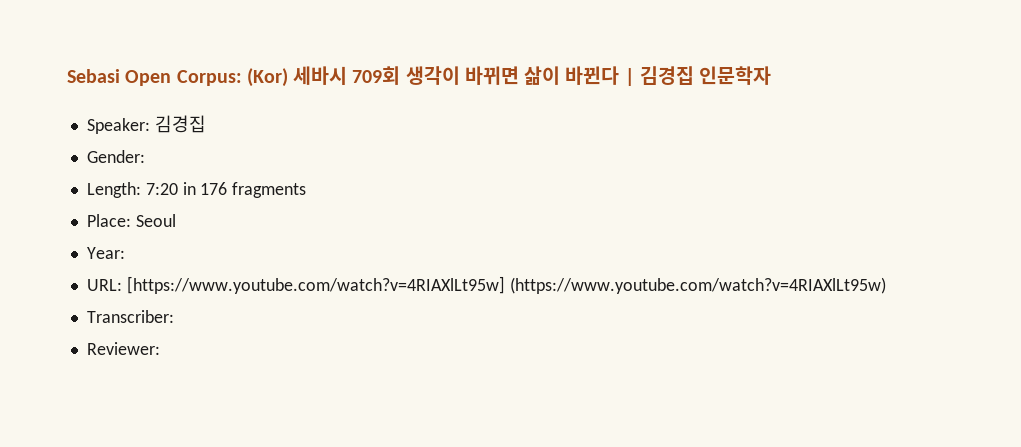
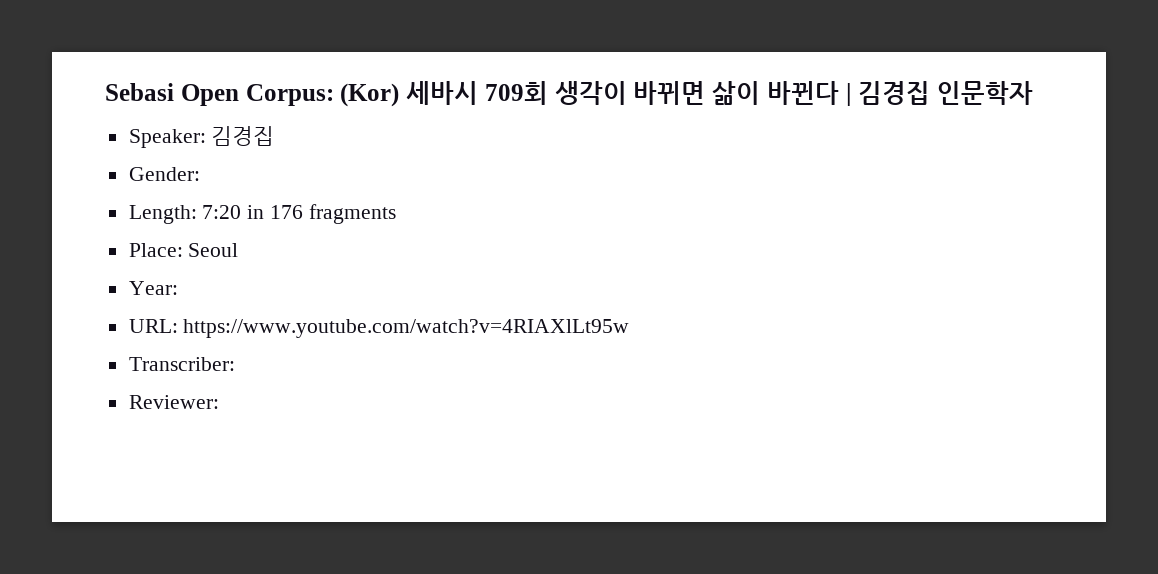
- URL: [https://www.youtube.com/watch?v=4RIAXlLt95w] (https://www.youtube.com/watch?v=4RIAXlLt95w)
+ URL: https://www.youtube.com/watch?v=4RIAXlLt95w

